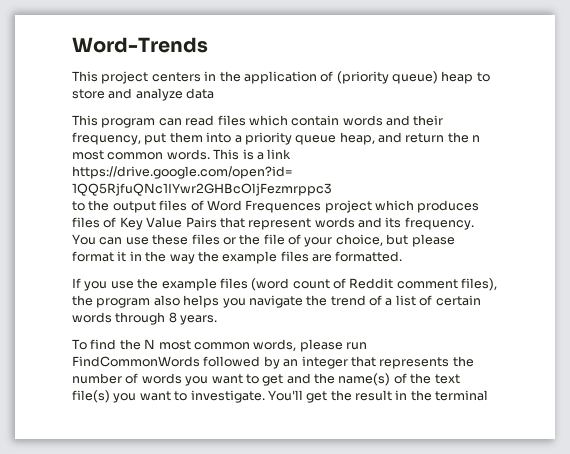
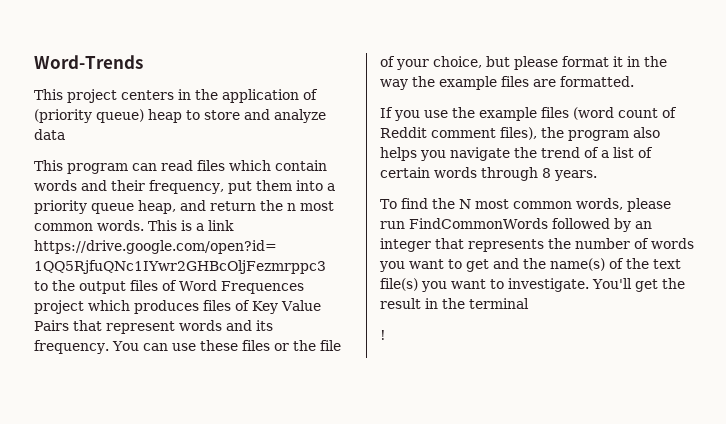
+ !

